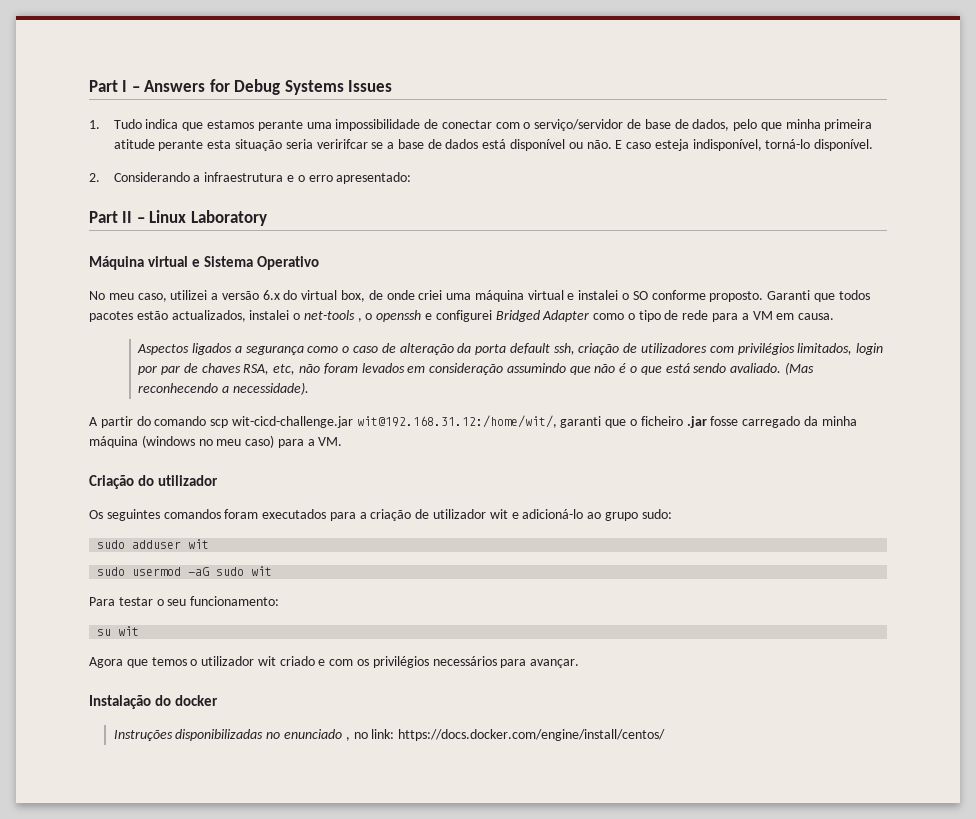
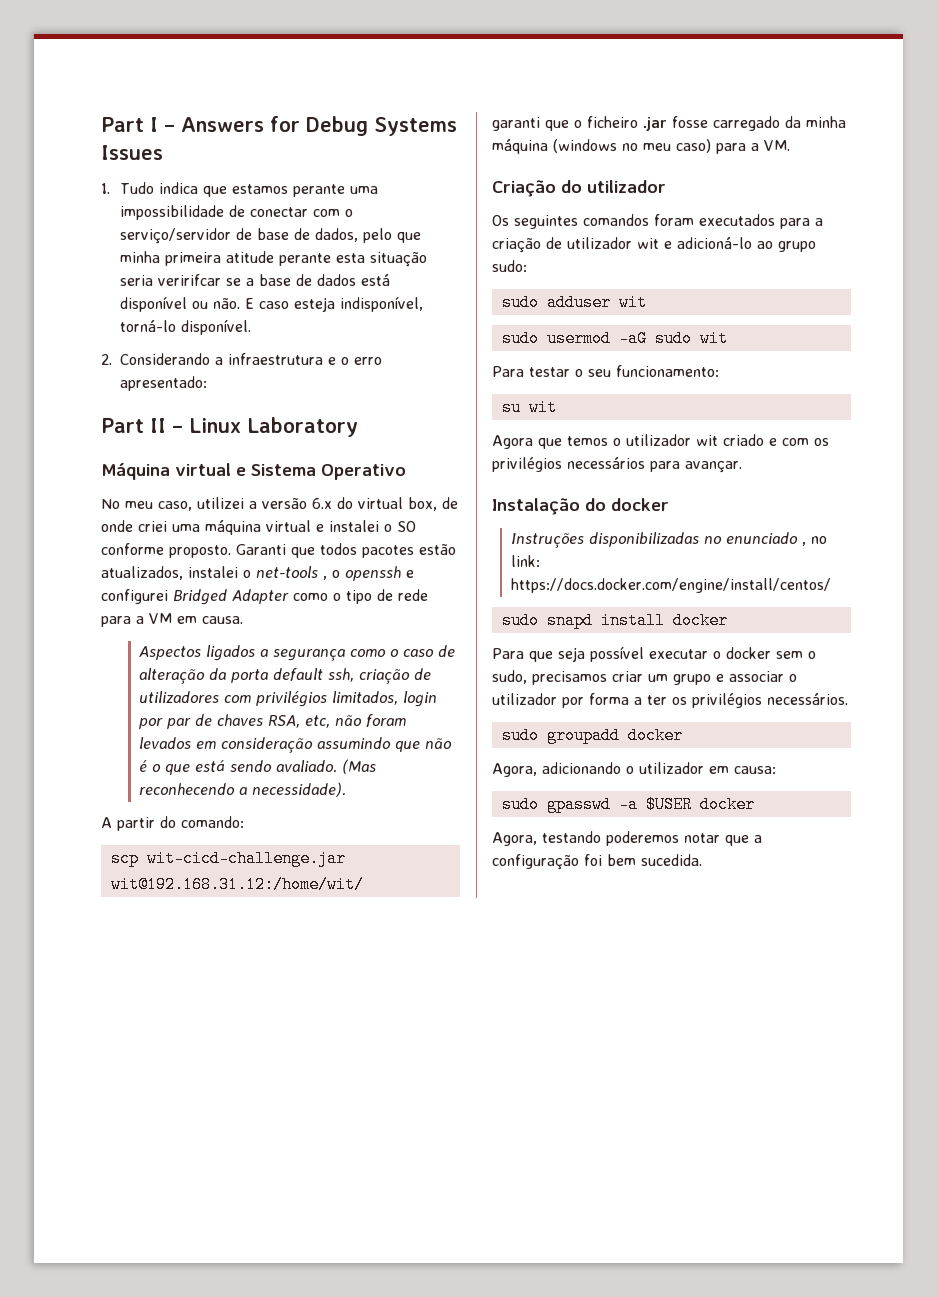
- Garanti que todos pacotes estão actualizados, instalei o net-tools , o openssh e configurei Bridged Adapter como o tipo de rede para a VM em causa.
+ Garanti que todos pacotes estão atualizados, instalei o net-tools , o openssh e configurei Bridged Adapter como o tipo de rede para a VM em causa.
- A partir do comando scp wit-cicd-challenge.jar wit@192.168.31.12:/home/wit/, garanti que o ficheiro .jar fosse carregado da minha máquina (windows no meu caso) para a VM.
+ A partir do comando:
+ scp wit-cicd-challenge.jar wit@192.168.31.12:/home/wit/
+ garanti que o ficheiro .jar fosse carregado da minha máquina (windows no meu caso) para a VM.
+ sudo snapd install docker
+ Para que seja possível executar o docker sem o sudo, precisamos criar um grupo e associar o utilizador por forma a ter os privilégios necessários.
+ sudo groupadd docker
+ Agora, adicionando o utilizador em causa:
+ sudo gpasswd -a $USER docker
+ Agora, testando poderemos notar que a configuração foi bem sucedida.

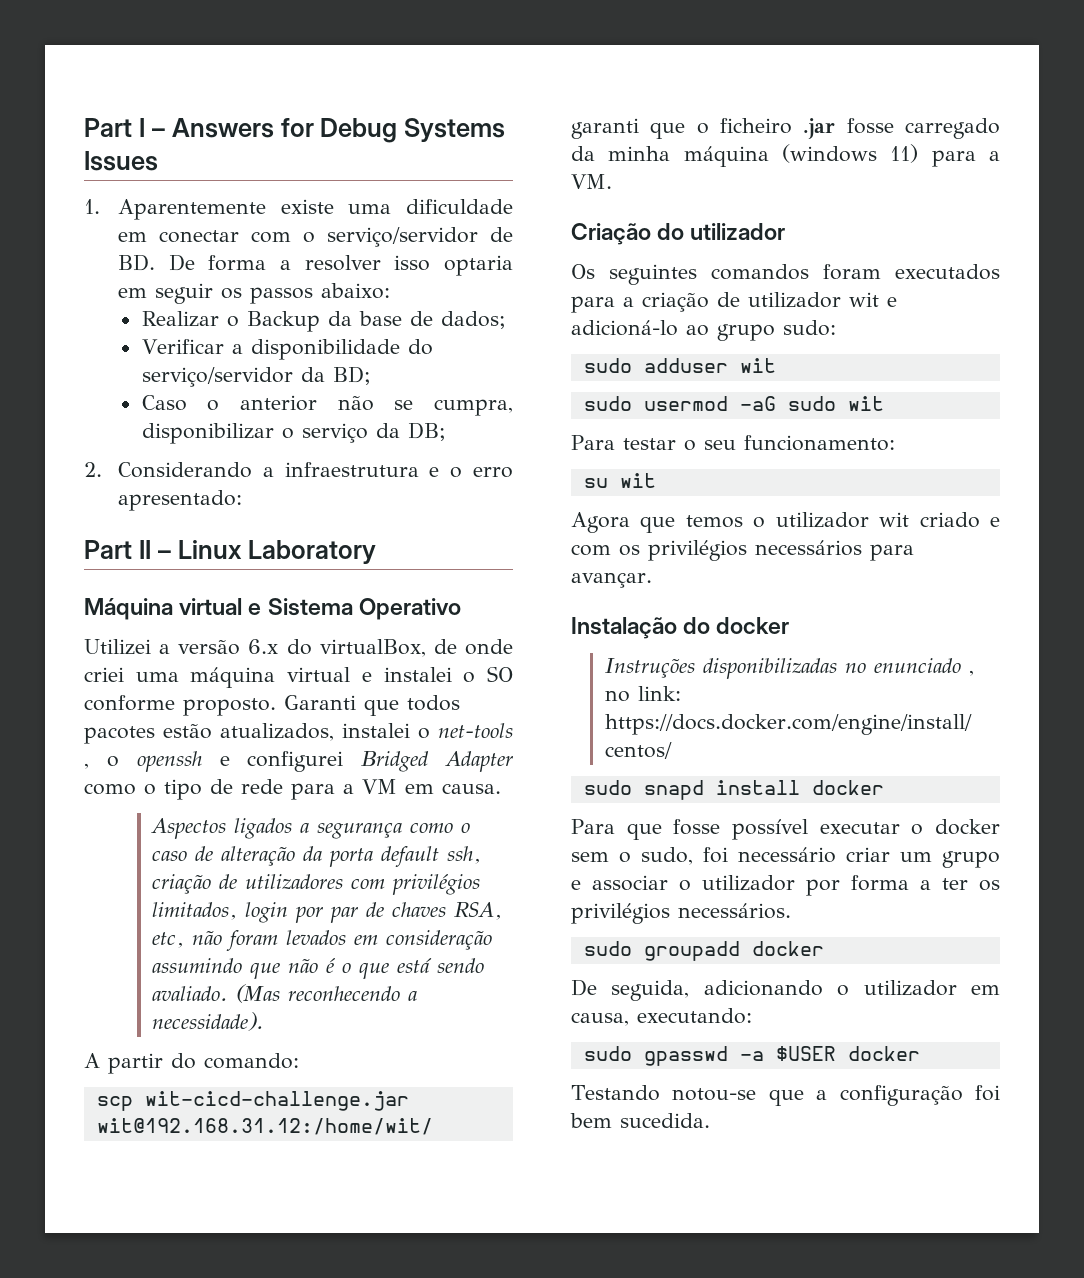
- 1. Tudo indica que estamos perante uma impossibilidade de conectar com o serviço/servidor de base de dados, pelo que minha primeira atitude perante esta situação seria veririfcar se a base de dados está disponível ou não. E caso esteja indisponível, torná-lo disponível.
+ 1. Aparentemente existe uma dificuldade em conectar com o serviço/servidor de BD. De forma a resolver isso optaria em seguir os passos abaixo:
+ Realizar o Backup da base de dados;
+ Verificar a disponibilidade do serviço/servidor da BD;
+ Caso o anterior não se cumpra, disponibilizar o serviço da DB;
- No meu caso, utilizei a versão 6.x do virtual box, de onde criei uma máquina virtual e instalei o SO conforme proposto.
+ Utilizei a versão 6.x do virtualBox, de onde criei uma máquina virtual e instalei o SO conforme proposto.
- garanti que o ficheiro .jar fosse carregado da minha máquina (windows no meu caso) para a VM.
+ garanti que o ficheiro .jar fosse carregado da minha máquina (windows 11) para a VM.
- Para que seja possível executar o docker sem o sudo, precisamos criar um grupo e associar o utilizador por forma a ter os privilégios necessários.
+ Para que fosse possível executar o docker sem o sudo, foi necessário criar um grupo e associar o utilizador por forma a ter os privilégios necessários.
- Agora, adicionando o utilizador em causa:
+ De seguida, adicionando o utilizador em causa, executando:
- Agora, testando poderemos notar que a configuração foi bem sucedida.
+ Testando notou-se que a configuração foi bem sucedida.

